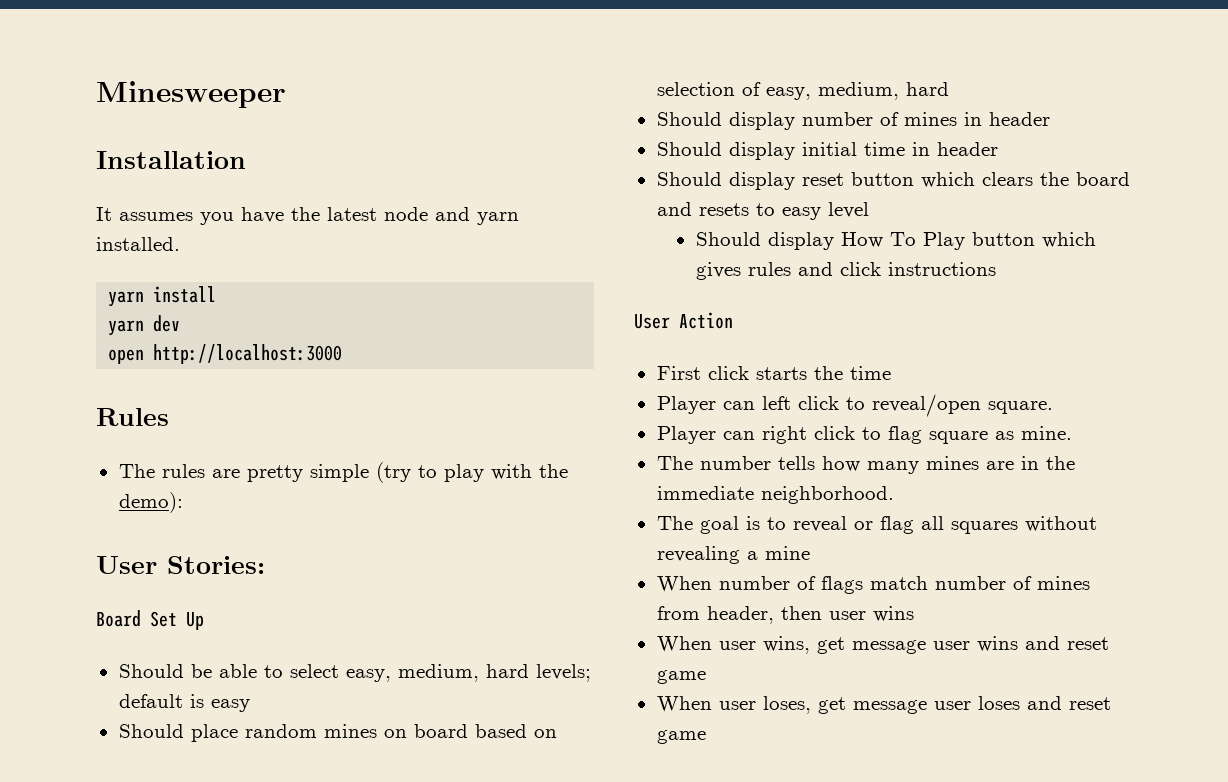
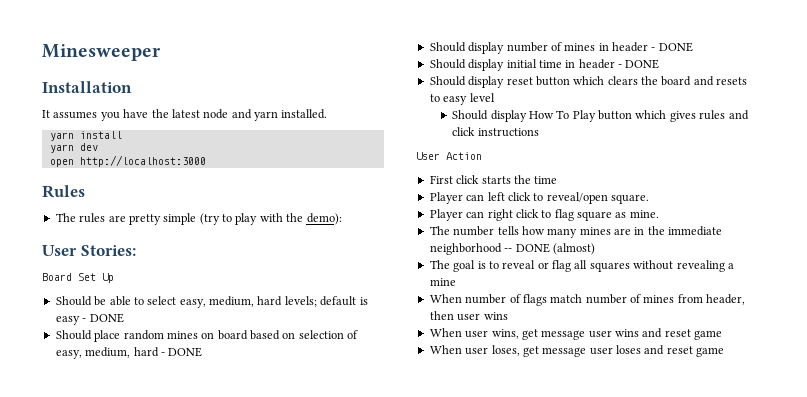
- Should be able to select easy, medium, hard levels; default is easy
+ Should be able to select easy, medium, hard levels; default is easy - DONE
- Should place random mines on board based on selection of easy, medium, hard
+ Should place random mines on board based on selection of easy, medium, hard - DONE
- Should display number of mines in header
+ Should display number of mines in header - DONE
- Should display initial time in header
+ Should display initial time in header - DONE
- The number tells how many mines are in the immediate neighborhood.
+ The number tells how many mines are in the immediate neighborhood -- DONE (almost)

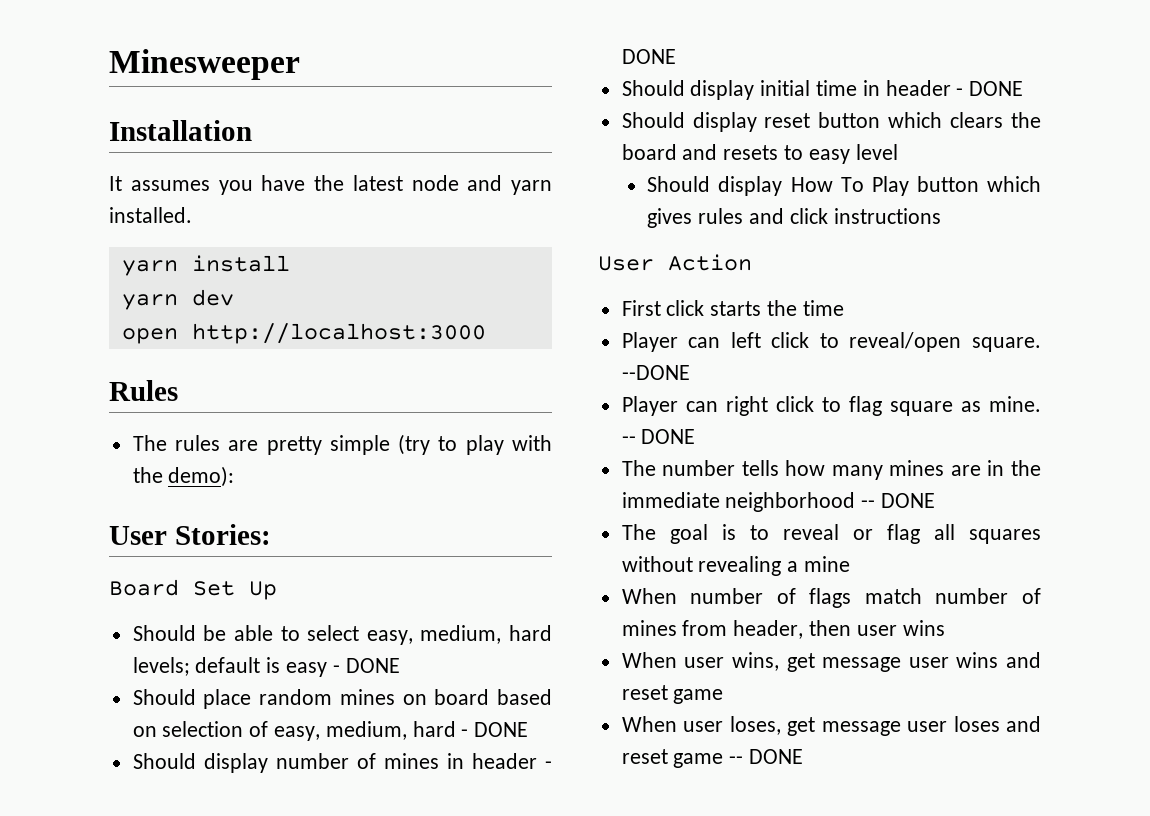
+ --DONE
- Player can right click to flag square as mine.
+ Player can right click to flag square as mine. -- DONE
- The number tells how many mines are in the immediate neighborhood -- DONE (almost)
+ The number tells how many mines are in the immediate neighborhood -- DONE
- When user loses, get message user loses and reset game
+ When user loses, get message user loses and reset game -- DONE

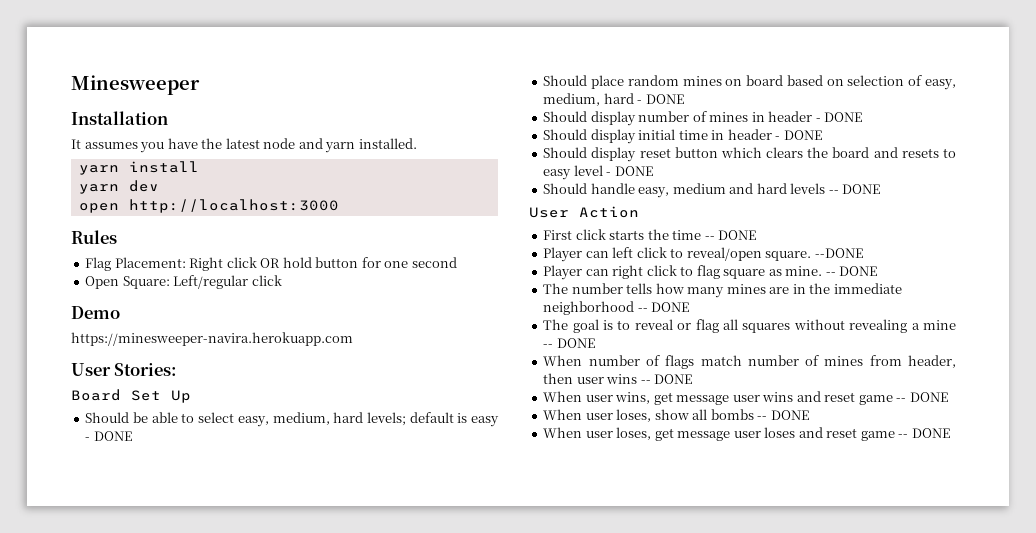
- The rules are pretty simple (try to play with the demo):
+ Flag Placement: Right click OR hold button for one second
+ Open Square: Left/regular click
+ Demo
+ https://minesweeper-navira.herokuapp.com
- Should display reset button which clears the board and resets to easy level
- Should display How To Play button which gives rules and click instructions
+ Should display reset button which clears the board and resets to easy level - DONE
+ Should handle easy, medium and hard levels -- DONE
- First click starts the time
+ First click starts the time -- DONE
- The goal is to reveal or flag all squares without revealing a mine
+ The goal is to reveal or flag all squares without revealing a mine -- DONE
- When number of flags match number of mines from header, then user wins
+ When number of flags match number of mines from header, then user wins -- DONE
- When user wins, get message user wins and reset game
+ When user wins, get message user wins and reset game -- DONE
+ When user loses, show all bombs -- DONE

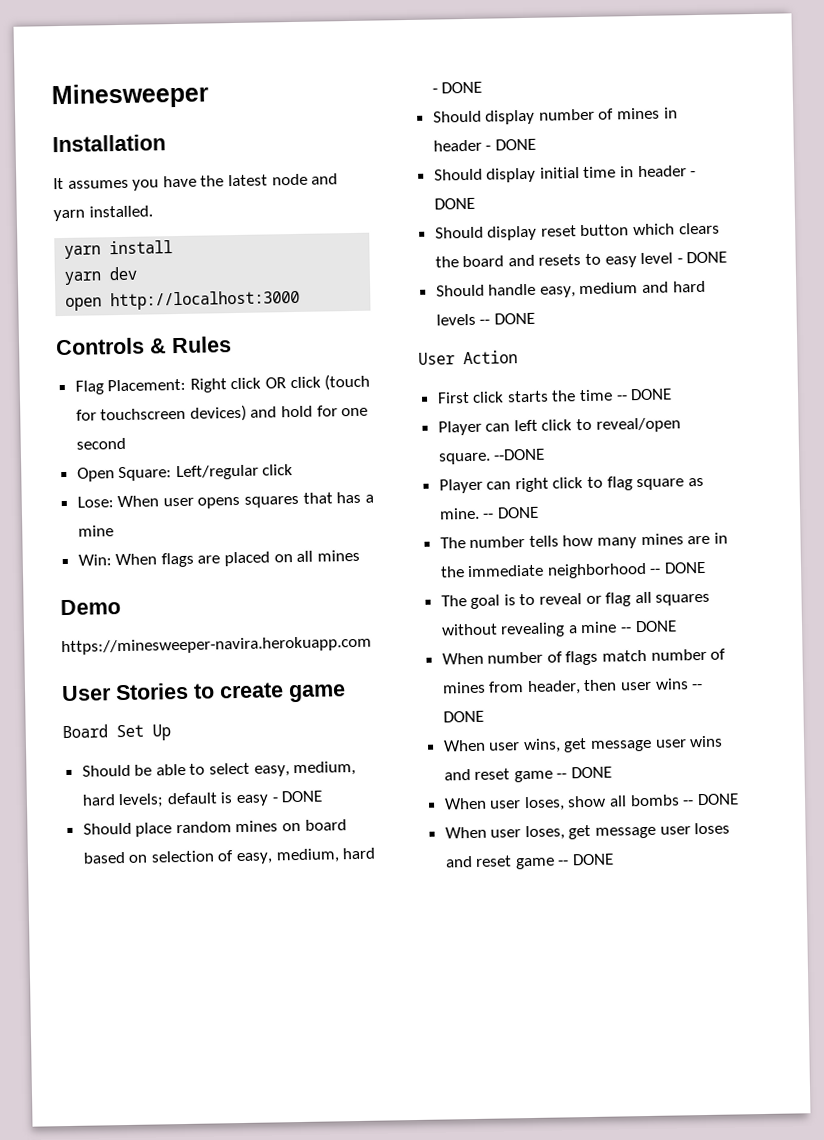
- Rules
+ Controls & Rules
- Flag Placement: Right click OR hold button for one second
+ Flag Placement: Right click OR click (touch for touchscreen devices) and hold for one second
+ Lose: When user opens squares that has a mine
+ Win: When flags are placed on all mines
- User Stories:
+ User Stories to create game

